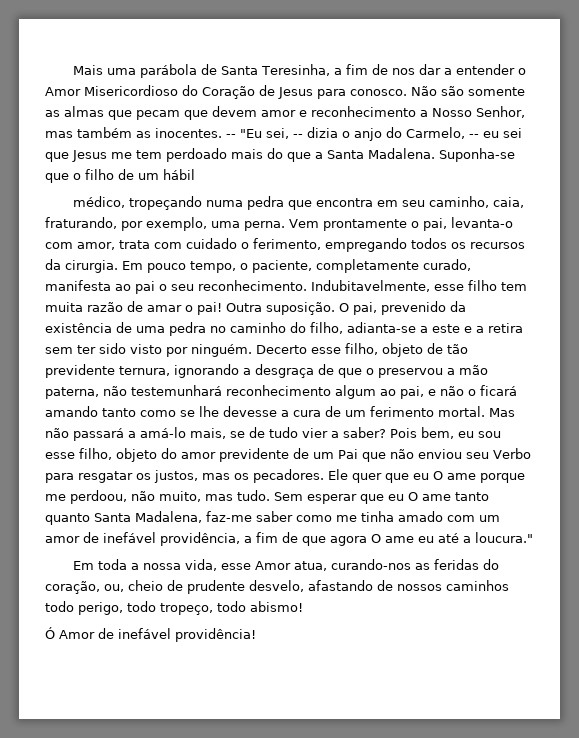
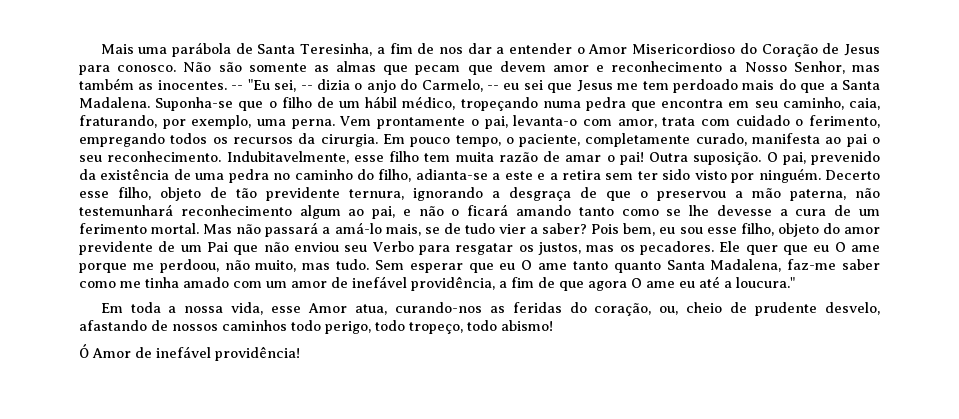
- Suponha-se que o filho de um hábil
- médico, tropeçando numa pedra que encontra em seu caminho, caia, fraturando, por exemplo, uma perna.
+ Suponha-se que o filho de um hábil médico, tropeçando numa pedra que encontra em seu caminho, caia, fraturando, por exemplo, uma perna.

